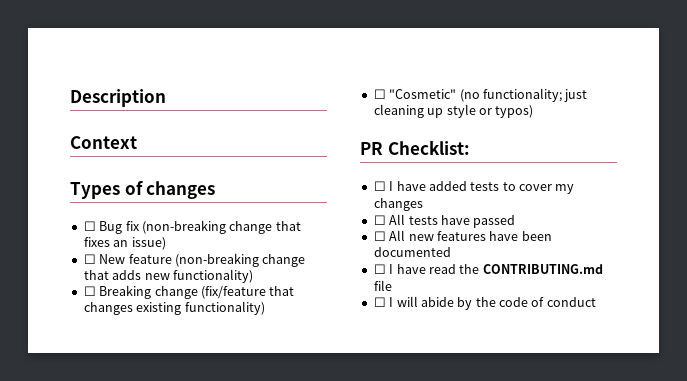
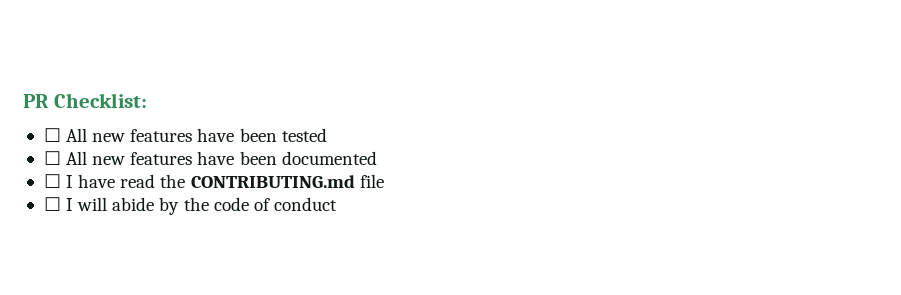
- Description
- Context
- Types of changes
- ☐ Bug fix (non-breaking change that fixes an issue)
- ☐ New feature (non-breaking change that adds new functionality)
- ☐ Breaking change (fix/feature that changes existing functionality)
- ☐ "Cosmetic" (no functionality; just cleaning up style or typos)
  PR Checklist:
- ☐ I have added tests to cover my changes
- ☐ All tests have passed
+ ☐ All new features have been tested

